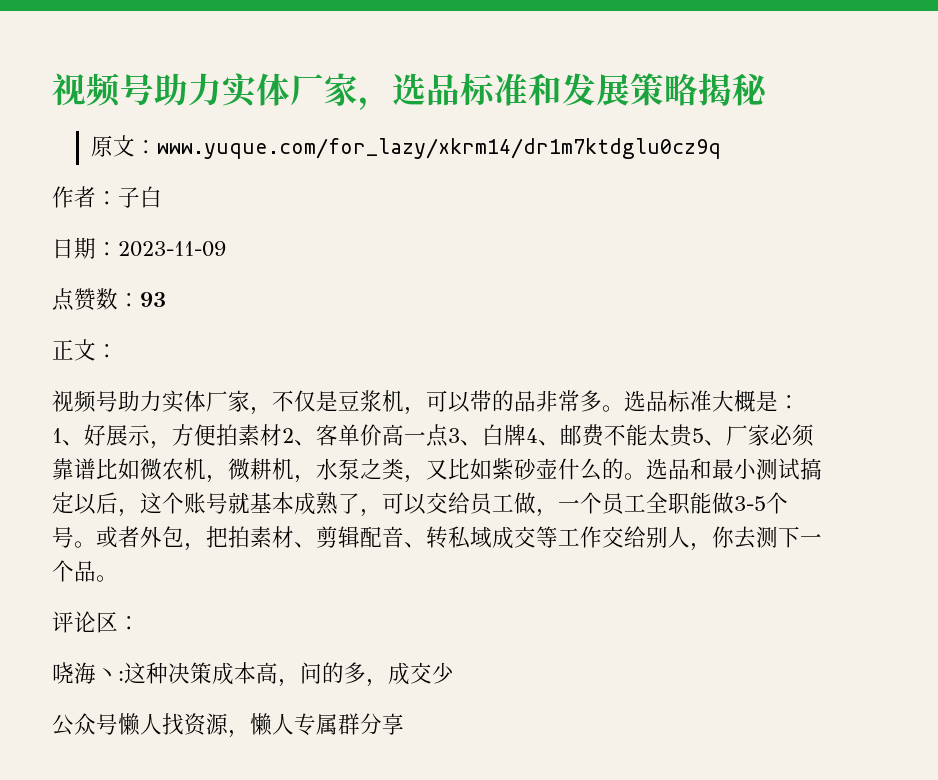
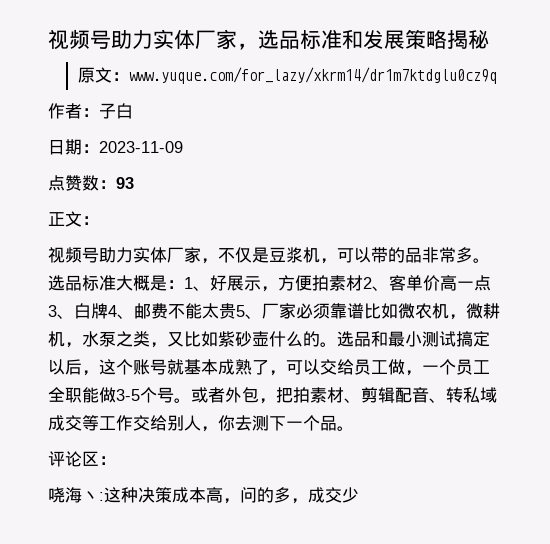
- 公众号懒人找资源，懒人专属群分享

